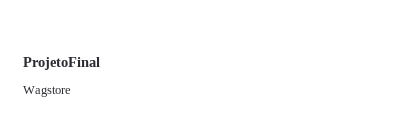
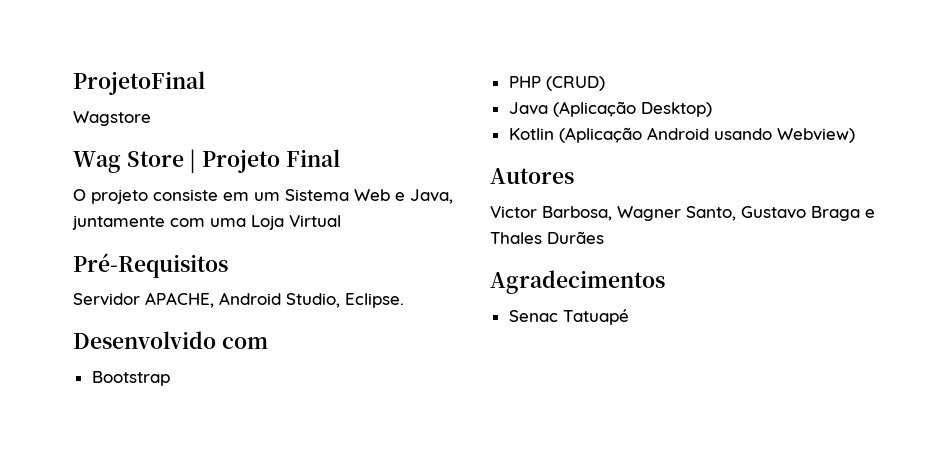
+ Wag Store | Projeto Final
+ O projeto consiste em um Sistema Web e Java, juntamente com uma Loja Virtual
+ Pré-Requisitos
+ Servidor APACHE, Android Studio, Eclipse.
+ Desenvolvido com
+ Bootstrap
+ PHP (CRUD)
+ Java (Aplicação Desktop)
+ Kotlin (Aplicação Android usando Webview)
+ Autores
+ Victor Barbosa, Wagner Santo, Gustavo Braga e Thales Durães
+ Agradecimentos
+ Senac Tatuapé

